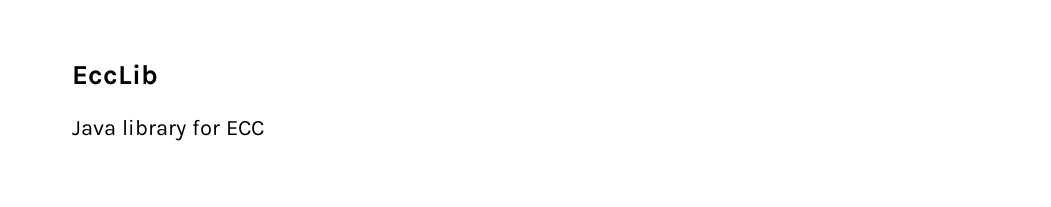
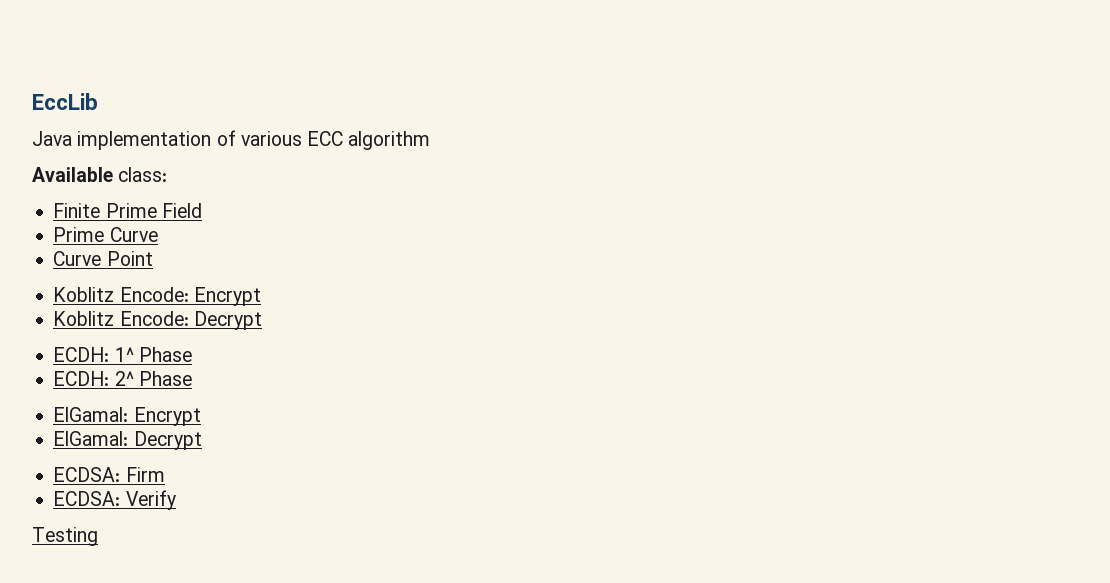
- Java library for ECC
+ Java implementation of various ECC algorithm
+ Available class:
+ Finite Prime Field
+ Prime Curve
+ Curve Point
+ Koblitz Encode: Encrypt
+ Koblitz Encode: Decrypt
+ ECDH: 1^ Phase
+ ECDH: 2^ Phase
+ ElGamal: Encrypt
+ ElGamal: Decrypt
+ ECDSA: Firm
+ ECDSA: Verify
+ Testing

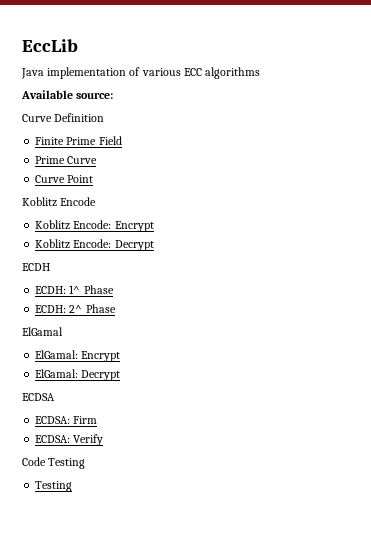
- Java implementation of various ECC algorithm
+ Java implementation of various ECC algorithms
- Available class:
+ Available source:
+ Curve Definition
+ Koblitz Encode
+ ECDH
+ ElGamal
+ ECDSA
+ Code Testing

